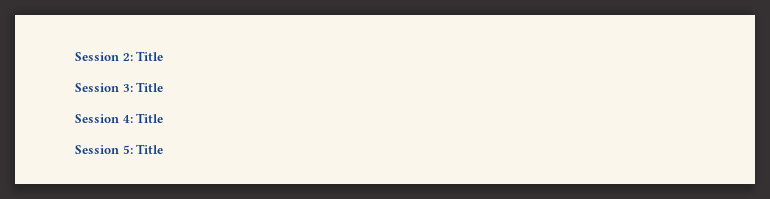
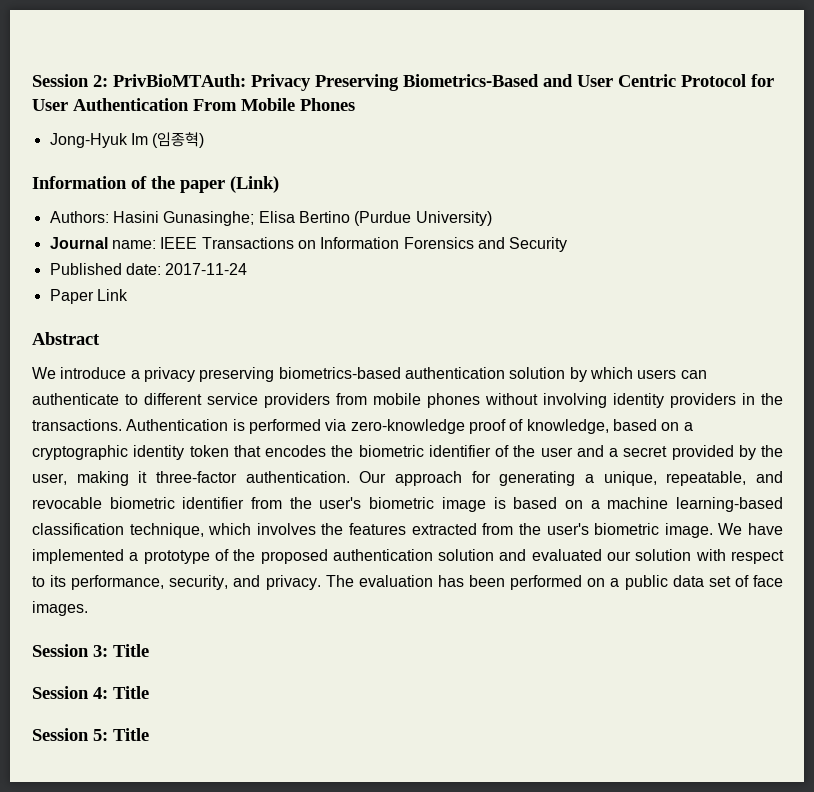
- Session 2: Title
+ Session 2: PrivBioMTAuth: Privacy Preserving Biometrics-Based and User Centric Protocol for User Authentication From Mobile Phones
+ Jong-Hyuk Im (임종혁)
+ Information of the paper (Link)
+ Authors: Hasini Gunasinghe; Elisa Bertino (Purdue University)
+ Journal name: IEEE Transactions on Information Forensics and Security
+ Published date: 2017-11-24
+ Paper Link
+ Abstract
+ We introduce a privacy preserving biometrics-based authentication solution by which users can authenticate to different service providers from mobile phones without involving identity providers in the transactions. Authentication is performed via zero-knowledge proof of knowledge, based on a cryptographic identity token that encodes the biometric identifier of the user and a secret provided by the user, making it three-factor authentication. Our approach for generating a unique, repeatable, and revocable biometric identifier from the user's biometric image is based on a machine learning-based classification technique, which involves the features extracted from the user's biometric image. We have implemented a prototype of the proposed authentication solution and evaluated our solution with respect to its performance, security, and privacy. The evaluation has been performed on a public data set of face images.

